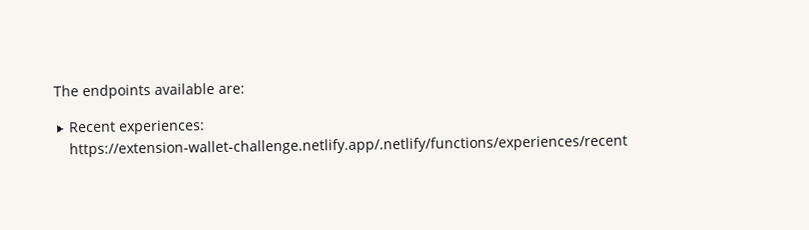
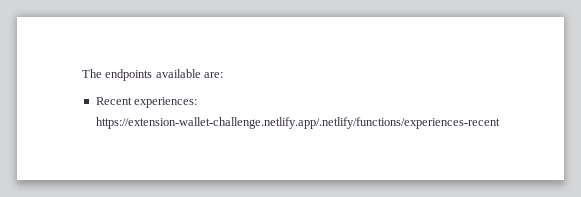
- Recent experiences: https://extension-wallet-challenge.netlify.app/.netlify/functions/experiences/recent
+ Recent experiences: https://extension-wallet-challenge.netlify.app/.netlify/functions/experiences-recent

